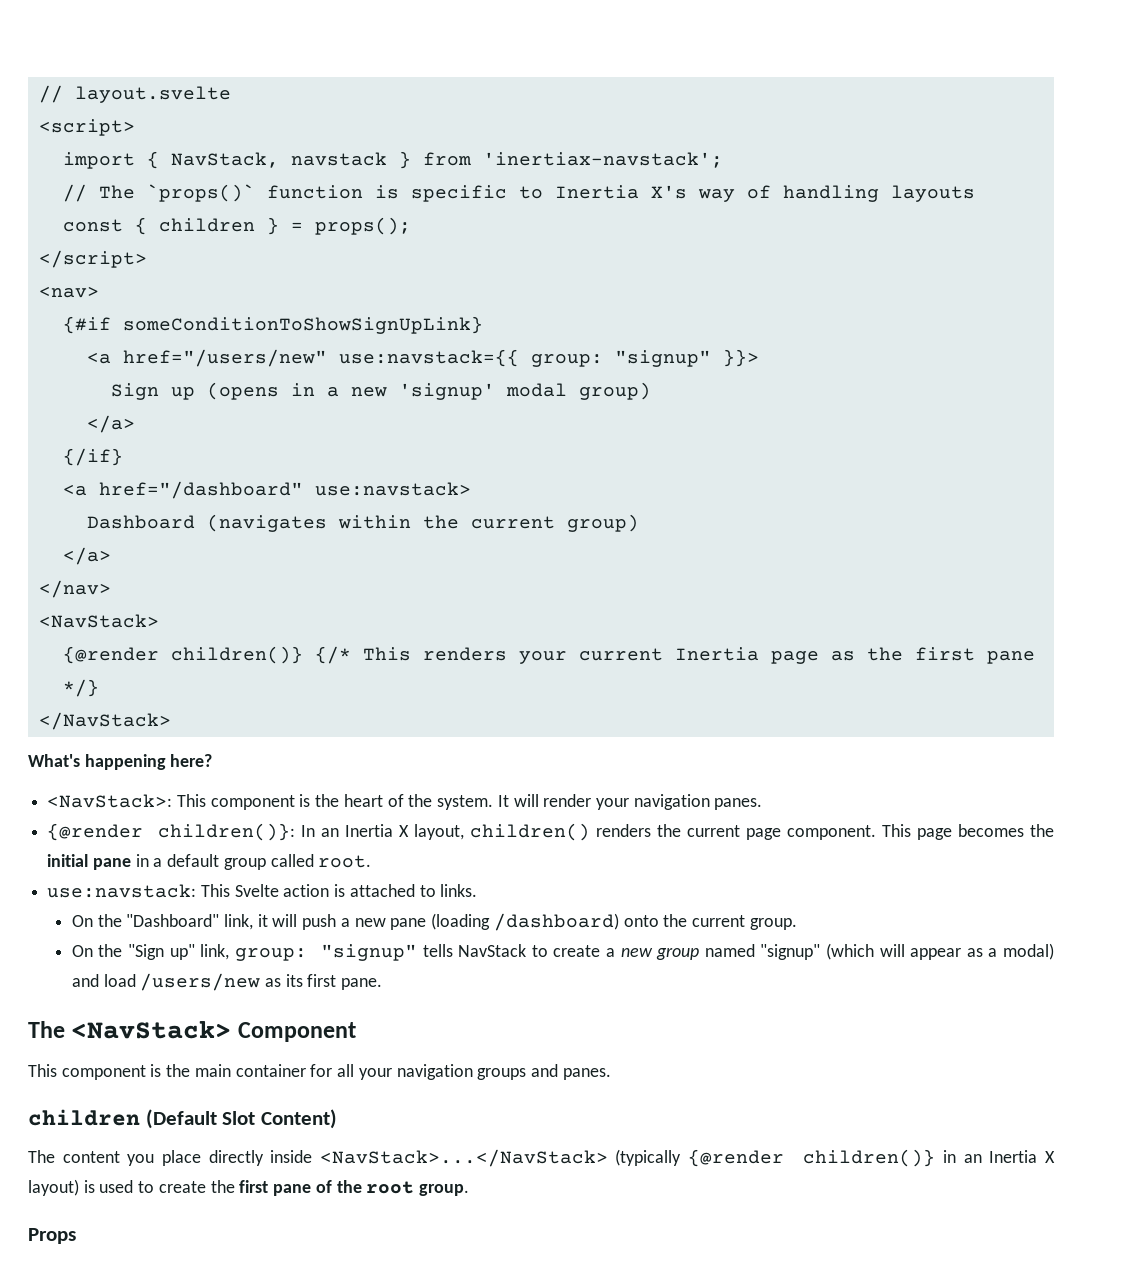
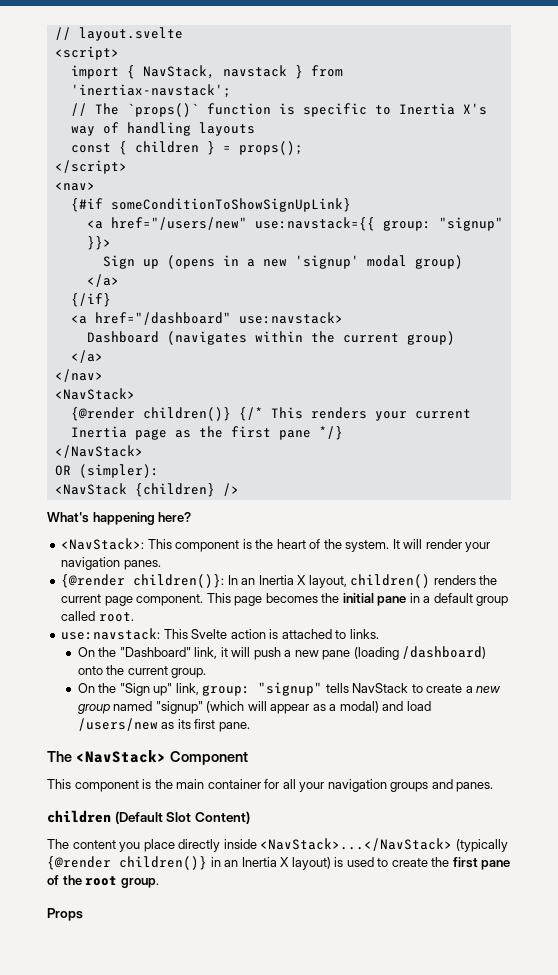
+ OR (simpler):
+ <NavStack {children} />

